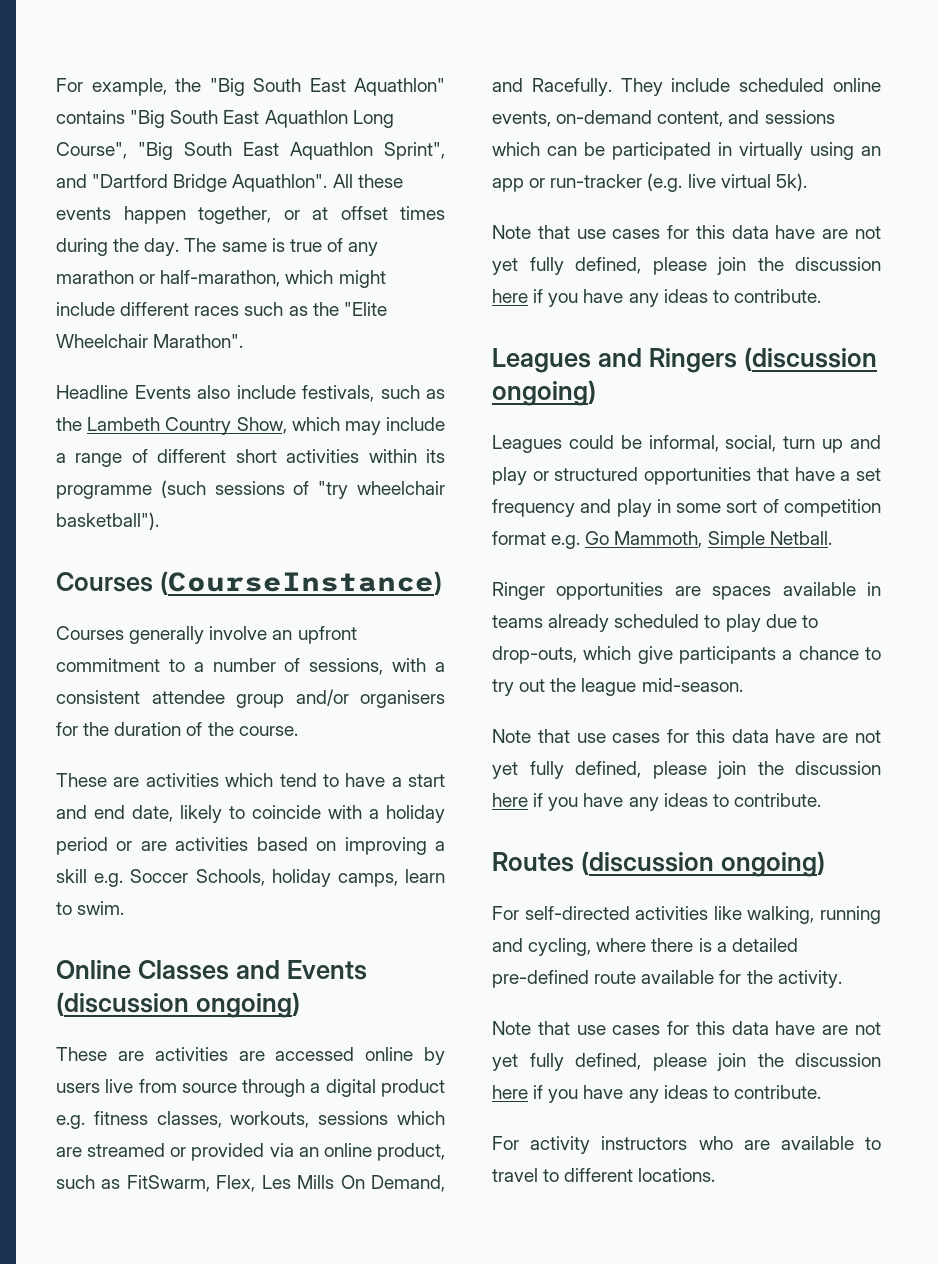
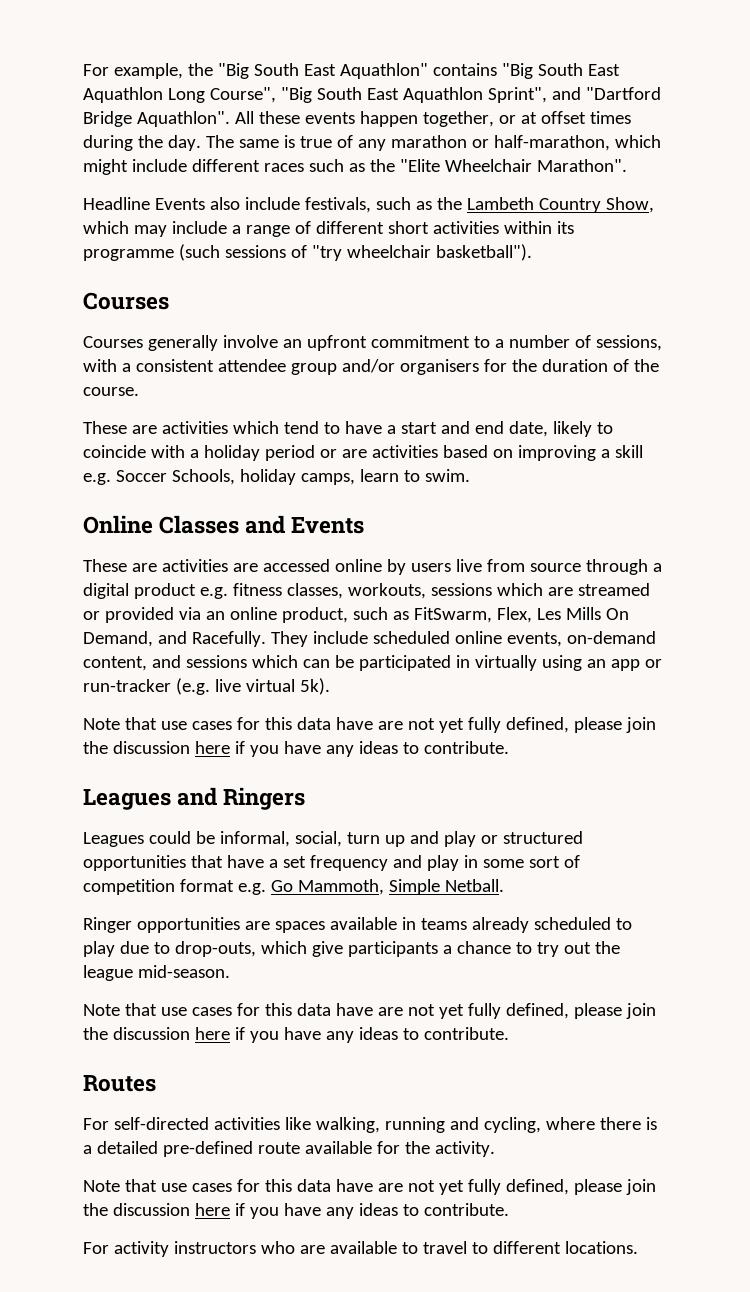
  Headline Events also include festivals, such as the Lambeth Country Show, which may include a range of different short activities within its programme (such sessions of "try wheelchair basketball").
- Courses (CourseInstance)
+ Courses
- Online Classes and Events (discussion ongoing)
+ Online Classes and Events
- Leagues and Ringers (discussion ongoing)
+ Leagues and Ringers
- Routes (discussion ongoing)
+ Routes

